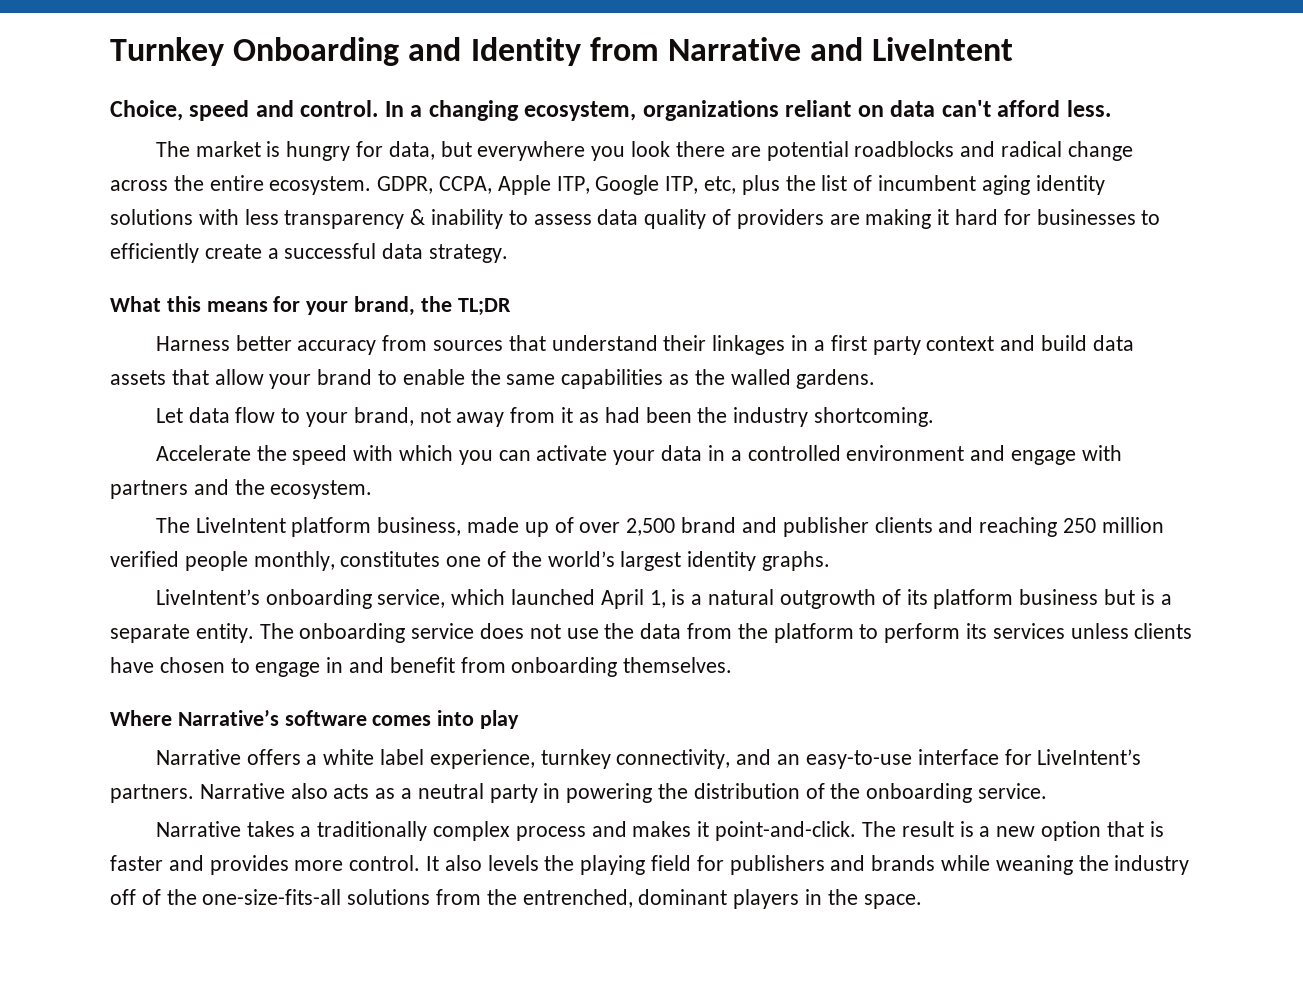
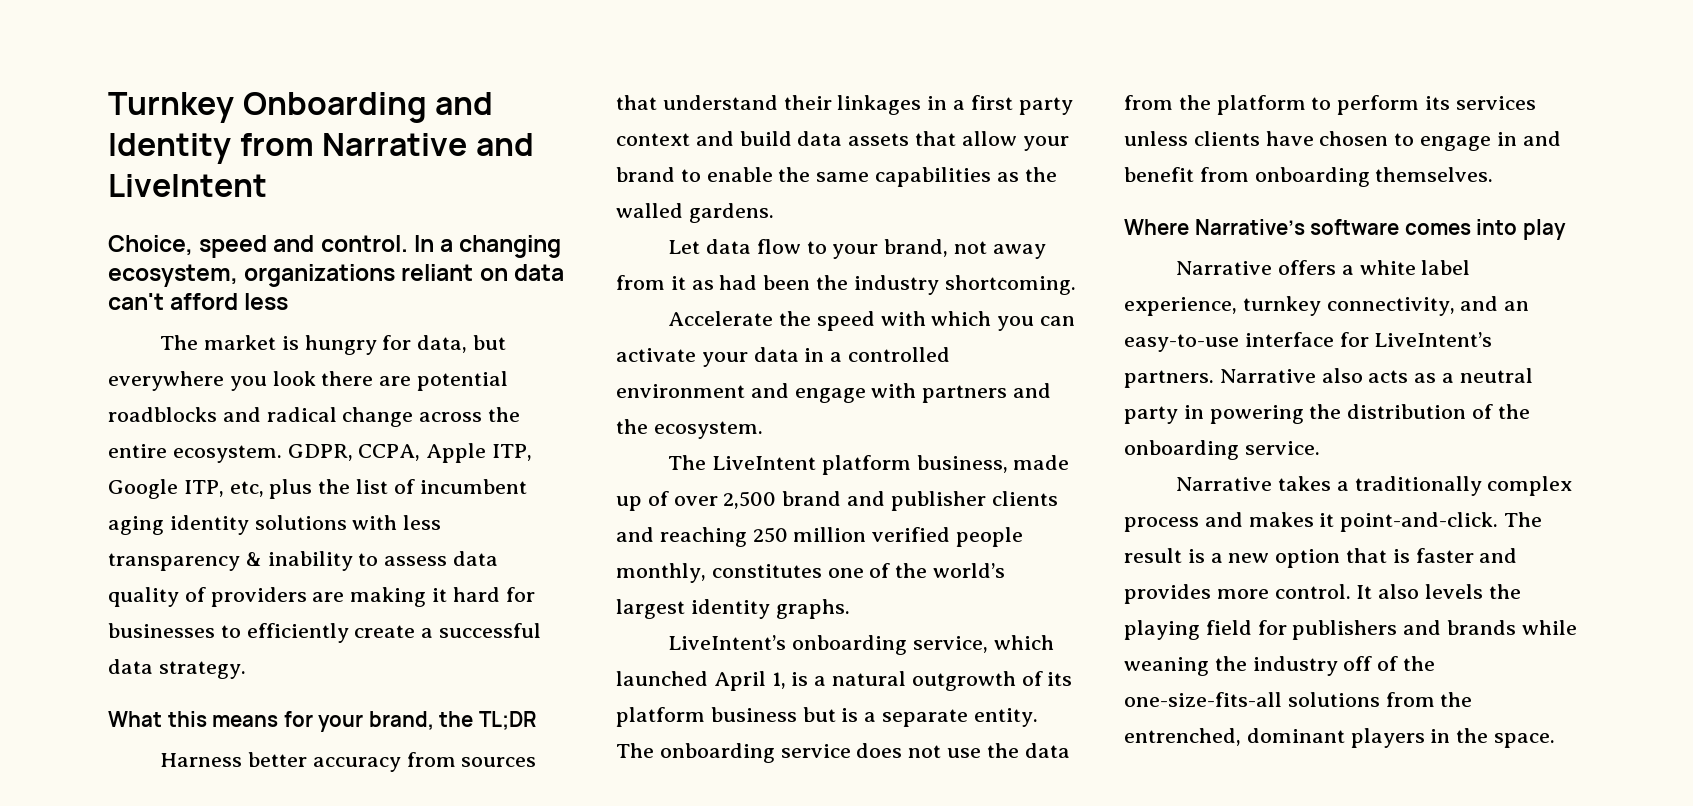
- In a changing ecosystem, organizations reliant on data can't afford less.
+ In a changing ecosystem, organizations reliant on data can't afford less

